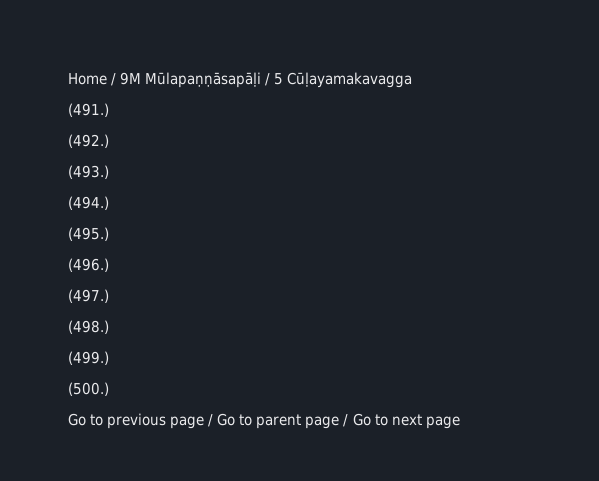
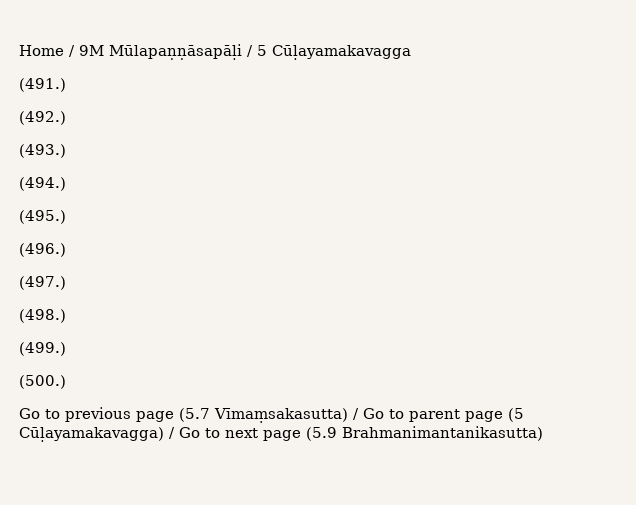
- Go to previous page / Go to parent page / Go to next page
+ Go to previous page (5.7 Vīmaṃsakasutta) / Go to parent page (5 Cūḷayamakavagga) / Go to next page (5.9 Brahmanimantanikasutta)

